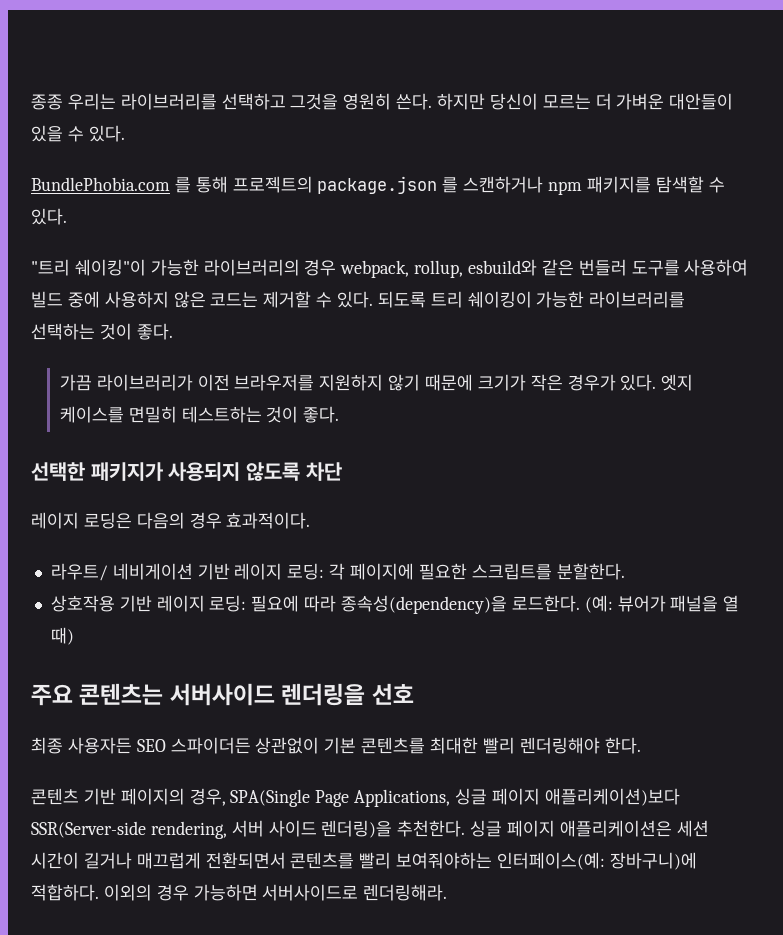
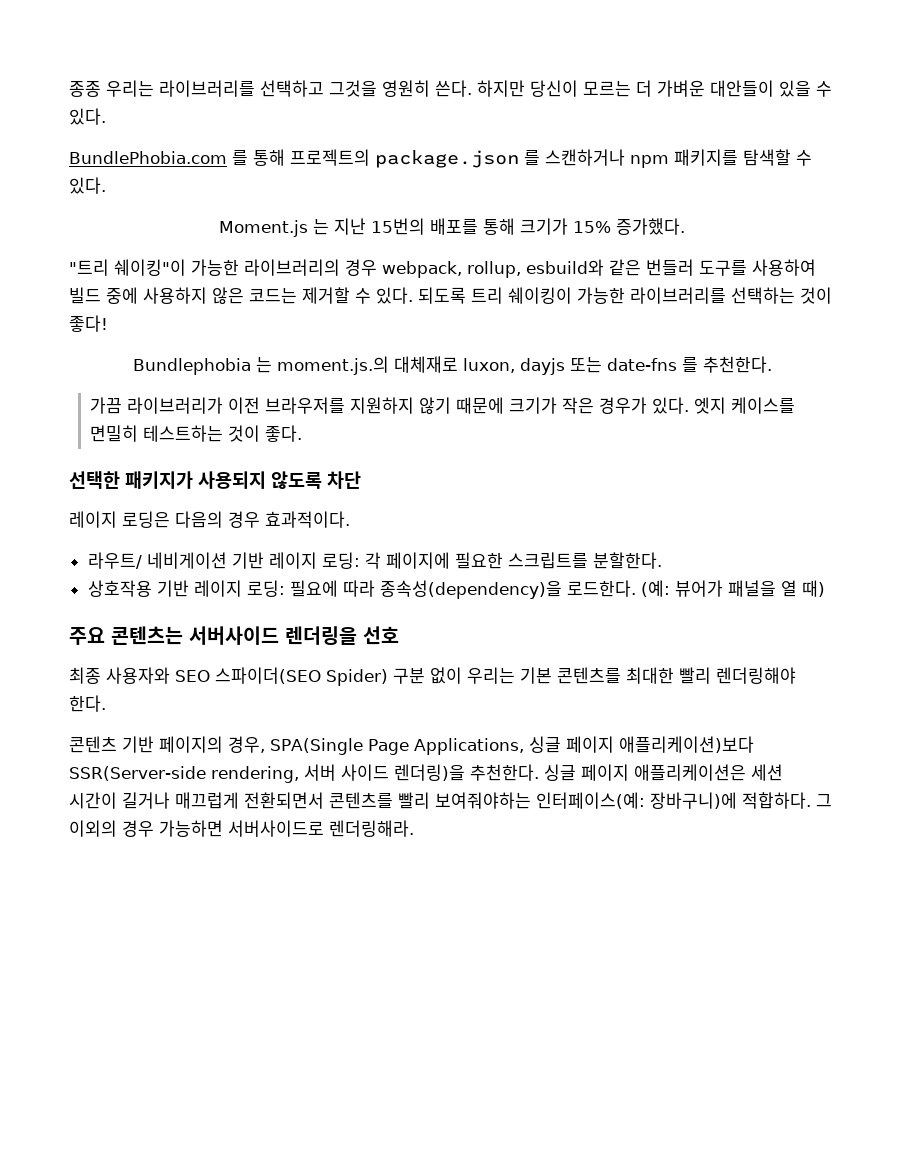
+ Moment.js 는 지난 15번의 배포를 통해 크기가 15% 증가했다.
- 되도록 트리 쉐이킹이 가능한 라이브러리를 선택하는 것이 좋다.
+ 되도록 트리 쉐이킹이 가능한 라이브러리를 선택하는 것이 좋다!
+ Bundlephobia 는 moment.js.의 대체재로 luxon, dayjs 또는 date-fns 를 추천한다.
- 최종 사용자든 SEO 스파이더든 상관없이 기본 콘텐츠를 최대한 빨리 렌더링해야 한다.
+ 최종 사용자와 SEO 스파이더(SEO Spider) 구분 없이 우리는 기본 콘텐츠를 최대한 빨리 렌더링해야 한다.
- 이외의 경우 가능하면 서버사이드로 렌더링해라.
+ 그 이외의 경우 가능하면 서버사이드로 렌더링해라.

